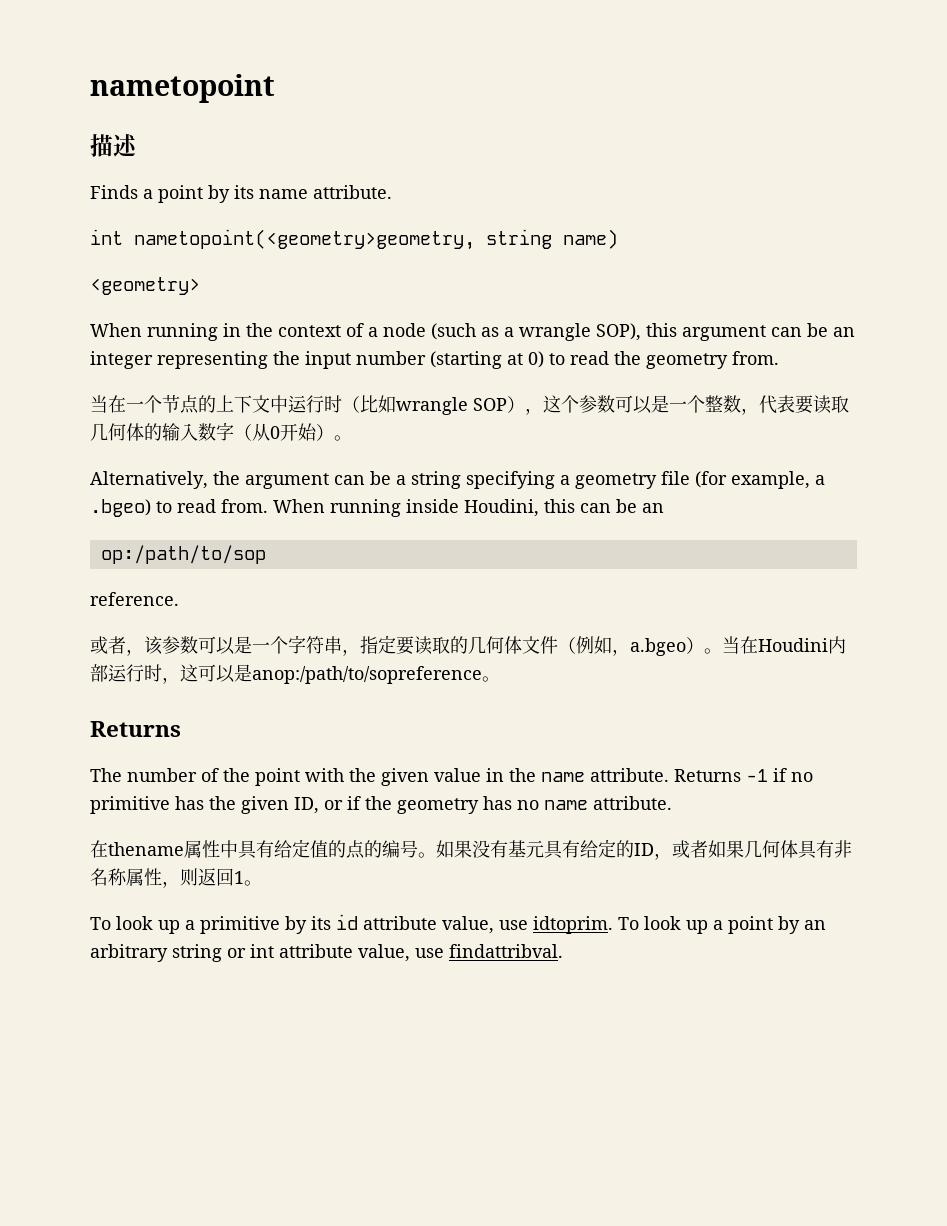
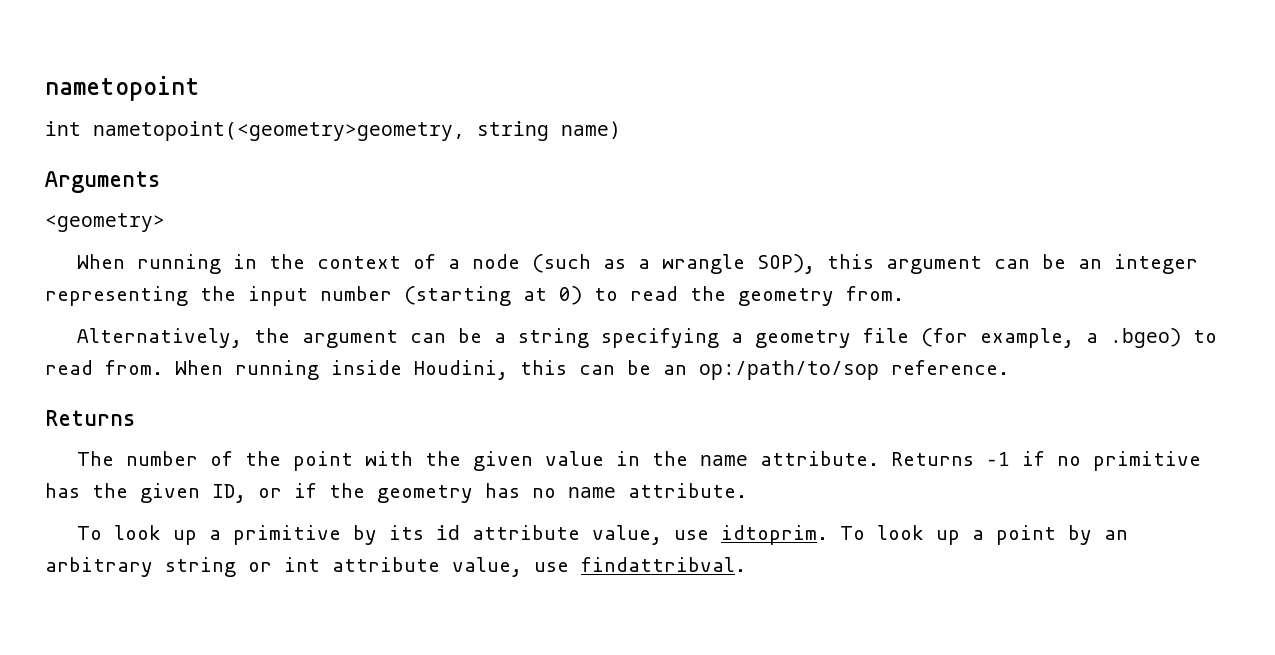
- 描述
- Finds a point by its name attribute.
+ Arguments
- 当在一个节点的上下文中运行时（比如wrangle SOP），这个参数可以是一个整数，代表要读取几何体的输入数字（从0开始）。
- When running inside Houdini, this can be an
- op:/path/to/sop
- reference.
+ When running inside Houdini, this can be an op:/path/to/sop reference.
- 或者，该参数可以是一个字符串，指定要读取的几何体文件（例如，a.bgeo）。当在Houdini内部运行时，这可以是anop:/path/to/sopreference。
- 在thename属性中具有给定值的点的编号。如果没有基元具有给定的ID，或者如果几何体具有非名称属性，则返回1。

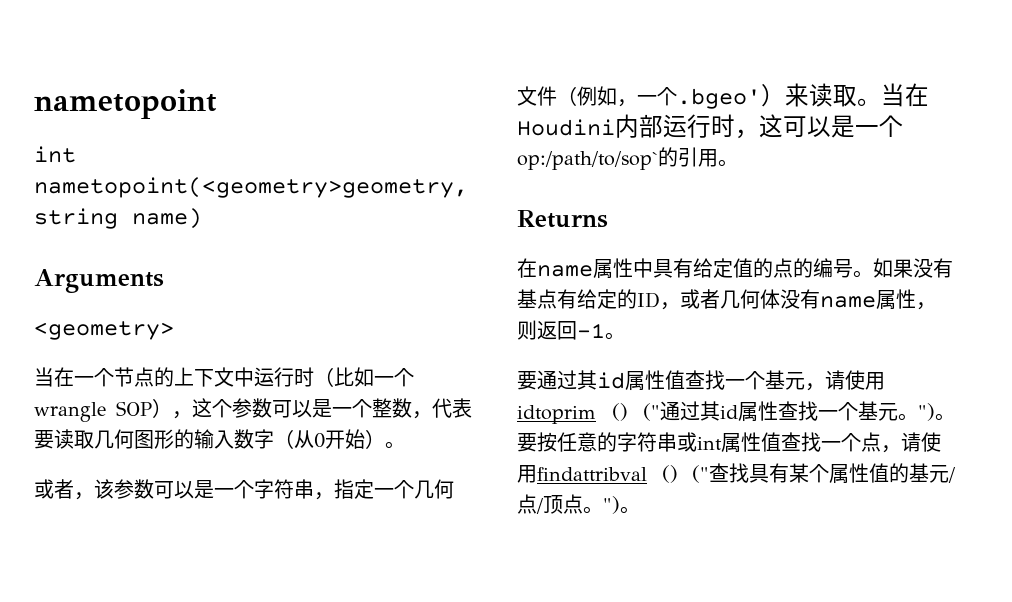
- When running in the context of a node (such as a wrangle SOP), this argument can be an integer representing the input number (starting at 0) to read the geometry from.
- Alternatively, the argument can be a string specifying a geometry file (for example, a .bgeo) to read from. When running inside Houdini, this can be an op:/path/to/sop reference.
+ 当在一个节点的上下文中运行时（比如一个wrangle SOP），这个参数可以是一个整数，代表要读取几何图形的输入数字（从0开始）。
+ 或者，该参数可以是一个字符串，指定一个几何文件（例如，一个.bgeo'）来读取。当在Houdini内部运行时，这可以是一个op:/path/to/sop`的引用。
  Returns
- The number of the point with the given value in the name attribute. Returns -1 if no primitive has the given ID, or if the geometry has no name attribute.
- To look up a primitive by its id attribute value, use idtoprim. To look up a point by an arbitrary string or int attribute value, use findattribval.
+ 在name属性中具有给定值的点的编号。如果没有基点有给定的ID，或者几何体没有name属性，则返回-1。
+ 要通过其id属性值查找一个基元，请使用idtoprim () ("通过其id属性查找一个基元。")。要按任意的字符串或int属性值查找一个点，请使用findattribval () ("查找具有某个属性值的基元/点/顶点。")。

